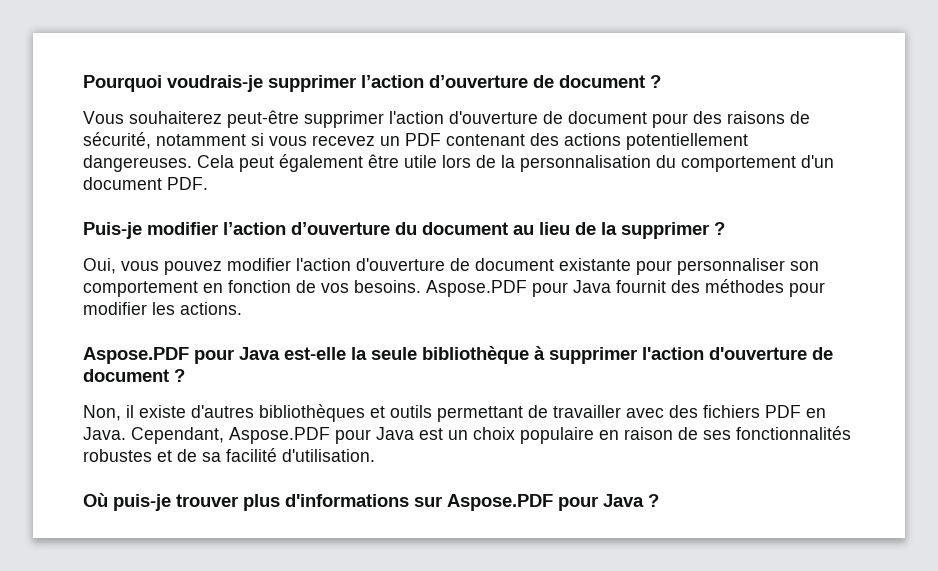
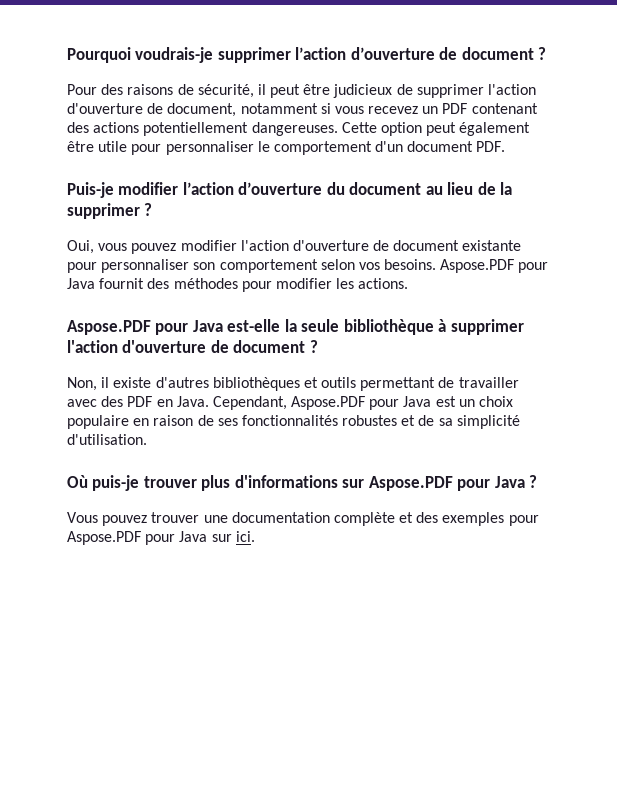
- Vous souhaiterez peut-être supprimer l'action d'ouverture de document pour des raisons de sécurité, notamment si vous recevez un PDF contenant des actions potentiellement dangereuses.
+ Pour des raisons de sécurité, il peut être judicieux de supprimer l'action d'ouverture de document, notamment si vous recevez un PDF contenant des actions potentiellement dangereuses.
- Cela peut également être utile lors de la personnalisation du comportement d'un document PDF.
+ Cette option peut également être utile pour personnaliser le comportement d'un document PDF.
- Oui, vous pouvez modifier l'action d'ouverture de document existante pour personnaliser son comportement en fonction de vos besoins.
+ Oui, vous pouvez modifier l'action d'ouverture de document existante pour personnaliser son comportement selon vos besoins.
- Non, il existe d'autres bibliothèques et outils permettant de travailler avec des fichiers PDF en Java.
+ Non, il existe d'autres bibliothèques et outils permettant de travailler avec des PDF en Java.
- Cependant, Aspose.PDF pour Java est un choix populaire en raison de ses fonctionnalités robustes et de sa facilité d'utilisation.
+ Cependant, Aspose.PDF pour Java est un choix populaire en raison de ses fonctionnalités robustes et de sa simplicité d'utilisation.
+ Vous pouvez trouver une documentation complète et des exemples pour Aspose.PDF pour Java sur ici.

